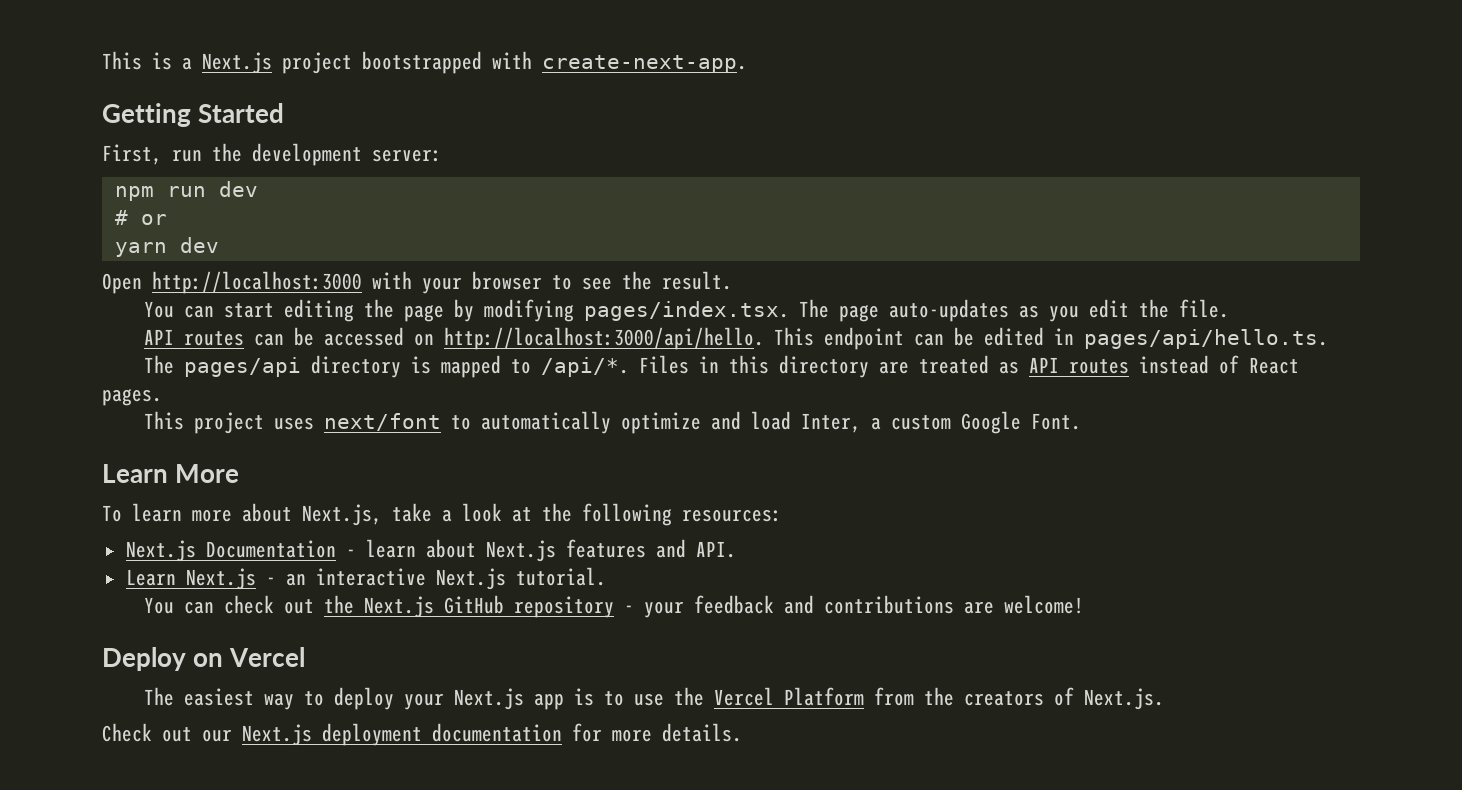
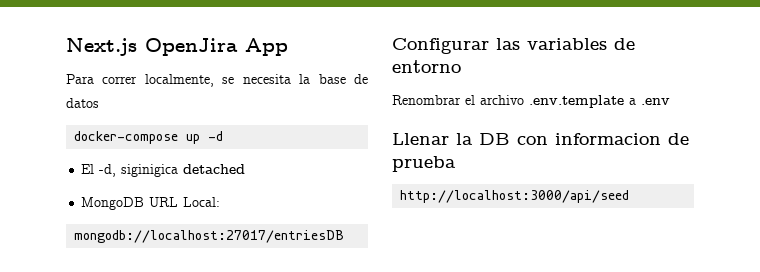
- This is a Next.js project bootstrapped with create-next-app.
- Getting Started
- First, run the development server:
- npm run dev
- # or
- yarn dev
- Open http://localhost:3000 with your browser to see the result.
- You can start editing the page by modifying pages/index.tsx. The page auto-updates as you edit the file.
- API routes can be accessed on http://localhost:3000/api/hello. This endpoint can be edited in pages/api/hello.ts.
- The pages/api directory is mapped to /api/*. Files in this directory are treated as API routes instead of React pages.
- This project uses next/font to automatically optimize and load Inter, a custom Google Font.
- Learn More
- To learn more about Next.js, take a look at the following resources:
- Next.js Documentation - learn about Next.js features and API.
- Learn Next.js - an interactive Next.js tutorial.
- You can check out the Next.js GitHub repository - your feedback and contributions are welcome!
- Deploy on Vercel
- The easiest way to deploy your Next.js app is to use the Vercel Platform from the creators of Next.js.
- Check out our Next.js deployment documentation for more details.
+ Next.js OpenJira App
+ Para correr localmente, se necesita la base de datos
+ docker-compose up -d
+ El -d, siginigica detached
+ MongoDB URL Local:
+ mongodb://localhost:27017/entriesDB
+ Configurar las variables de entorno
+ Renombrar el archivo .env.template a .env
+ Llenar la DB con informacion de prueba
+ http://localhost:3000/api/seed

